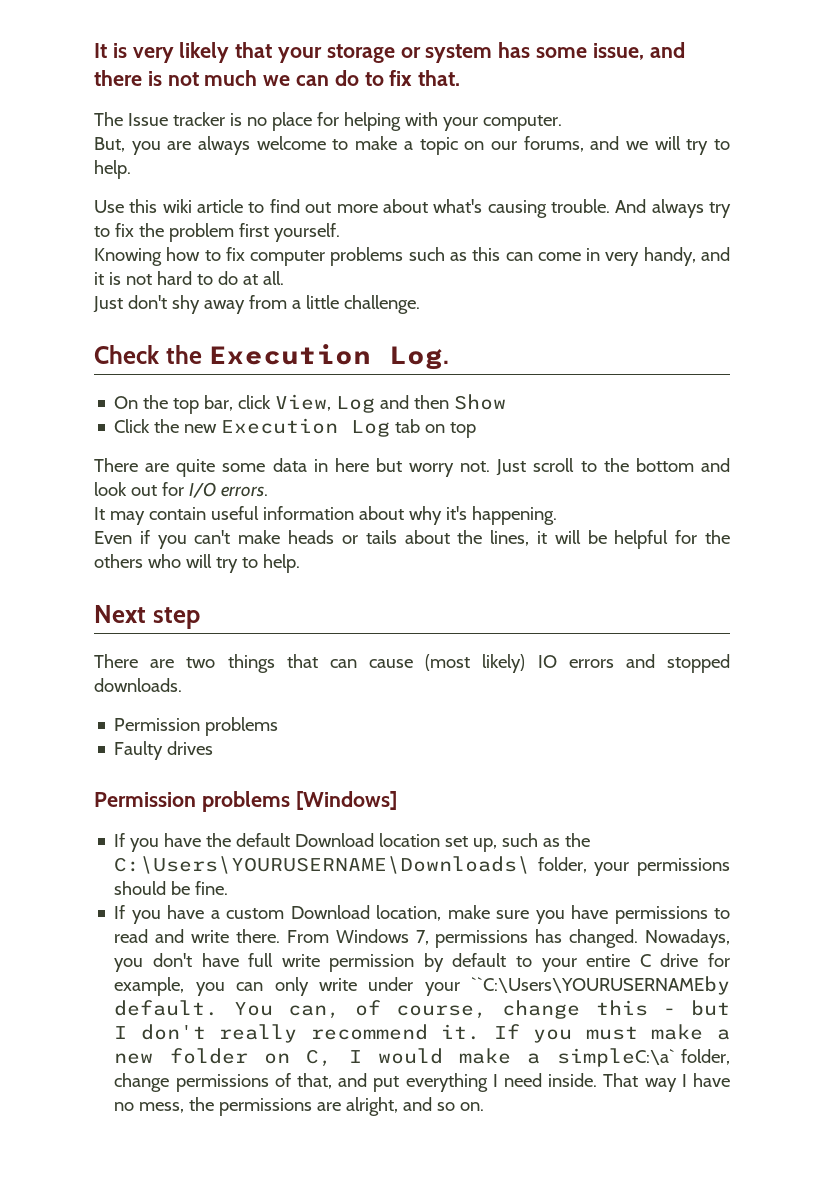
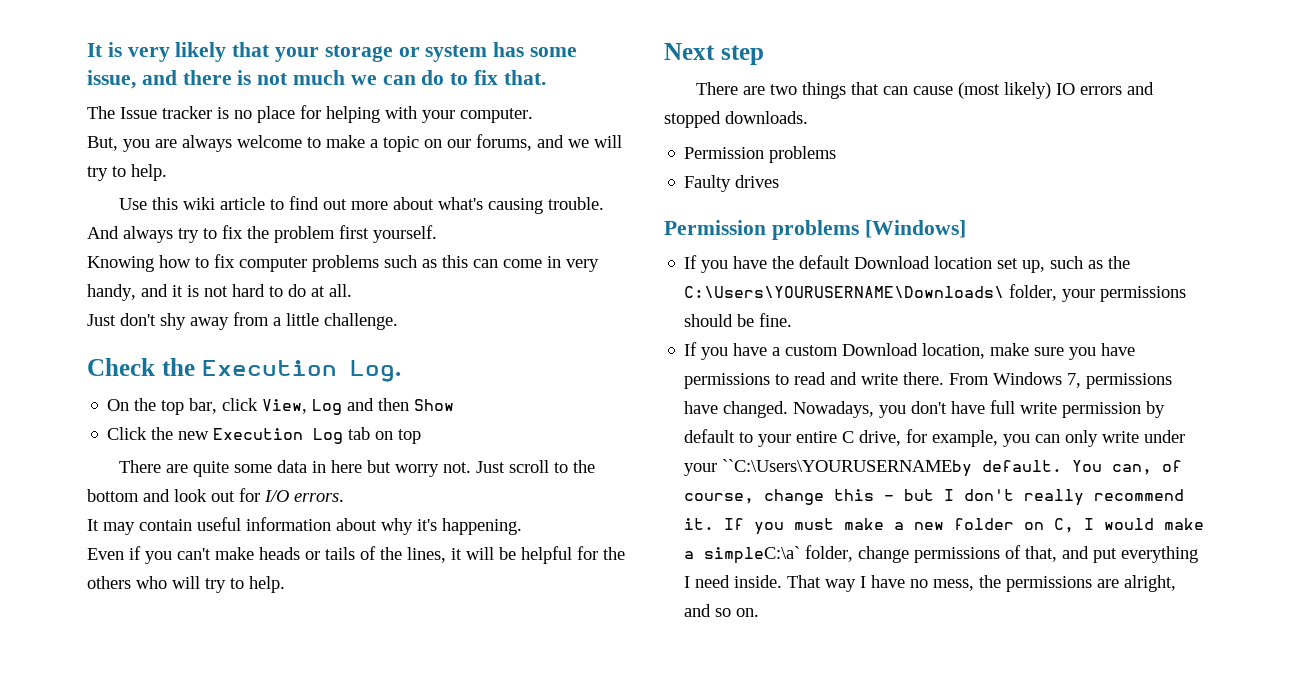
- Even if you can't make heads or tails about the lines, it will be helpful for the others who will try to help.
+ Even if you can't make heads or tails of the lines, it will be helpful for the others who will try to help.
- From Windows 7, permissions has changed.
+ From Windows 7, permissions have changed.
- Nowadays, you don't have full write permission by default to your entire C drive for example, you can only write under your ``C:\Users\YOURUSERNAMEby default.
+ Nowadays, you don't have full write permission by default to your entire C drive, for example, you can only write under your ``C:\Users\YOURUSERNAMEby default.

